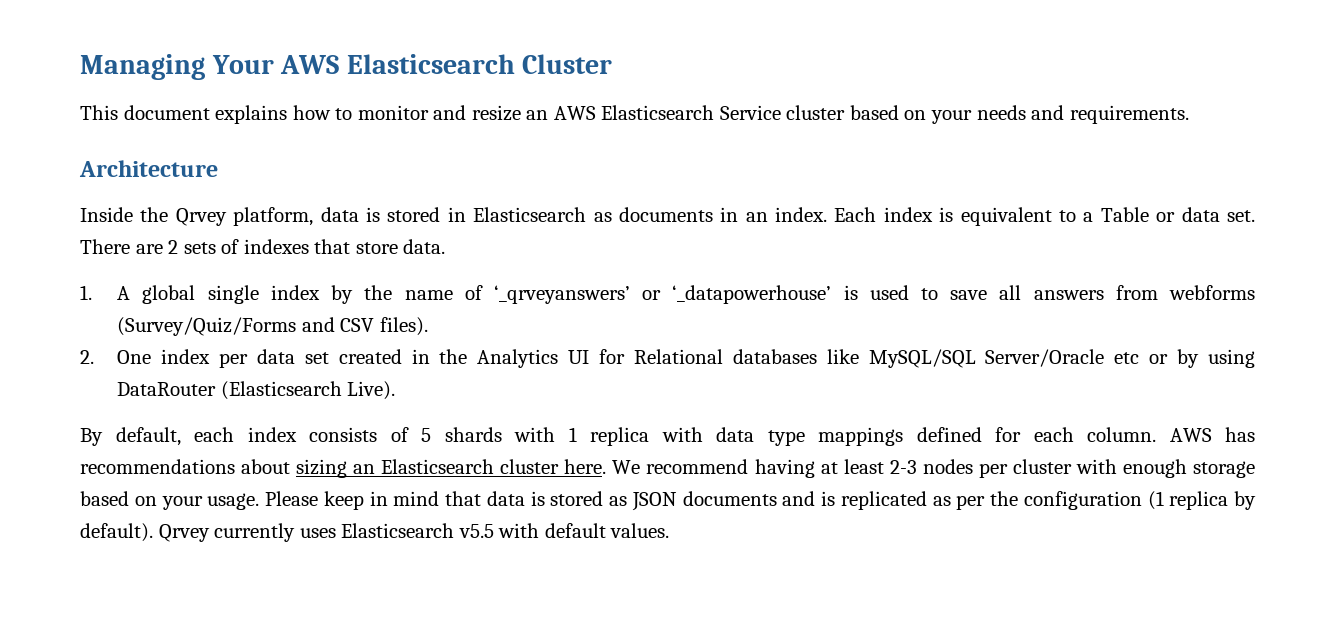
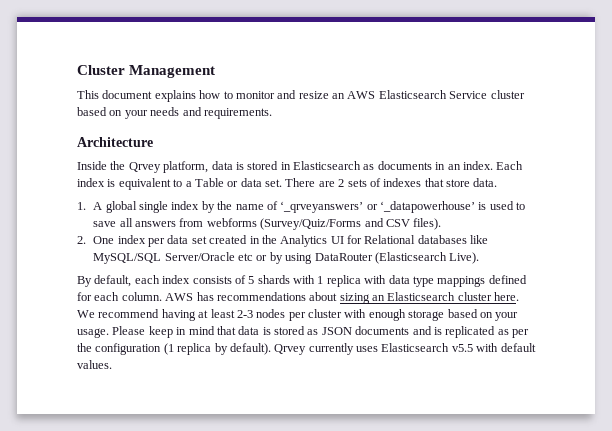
- Managing Your AWS Elasticsearch Cluster
+ Cluster Management

